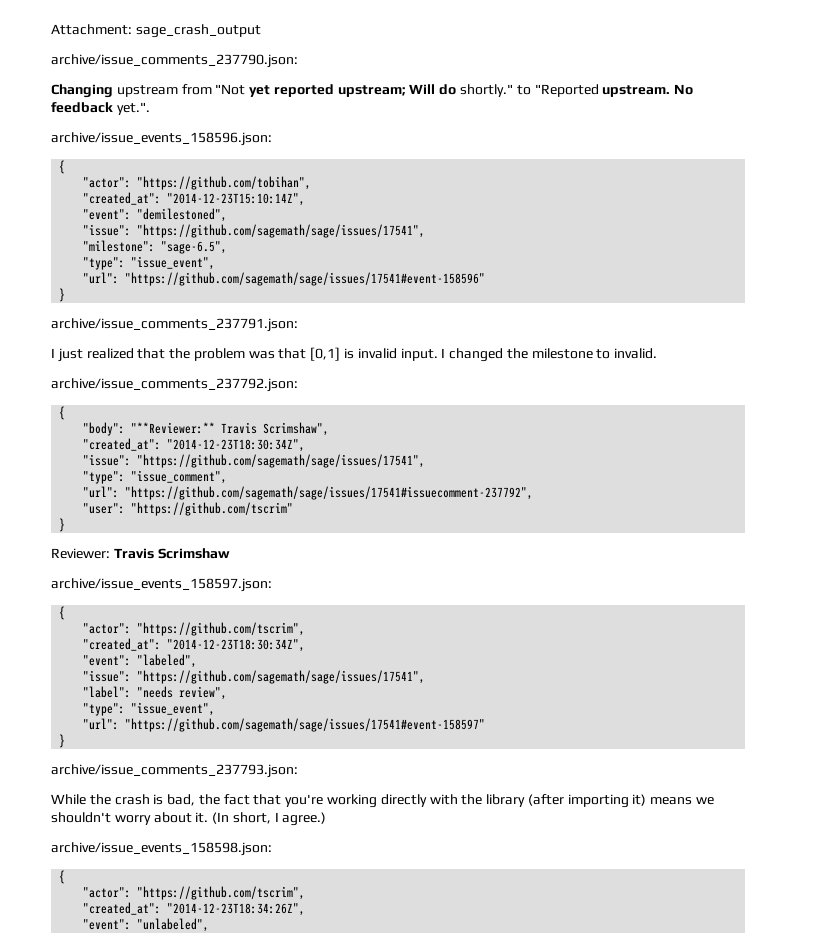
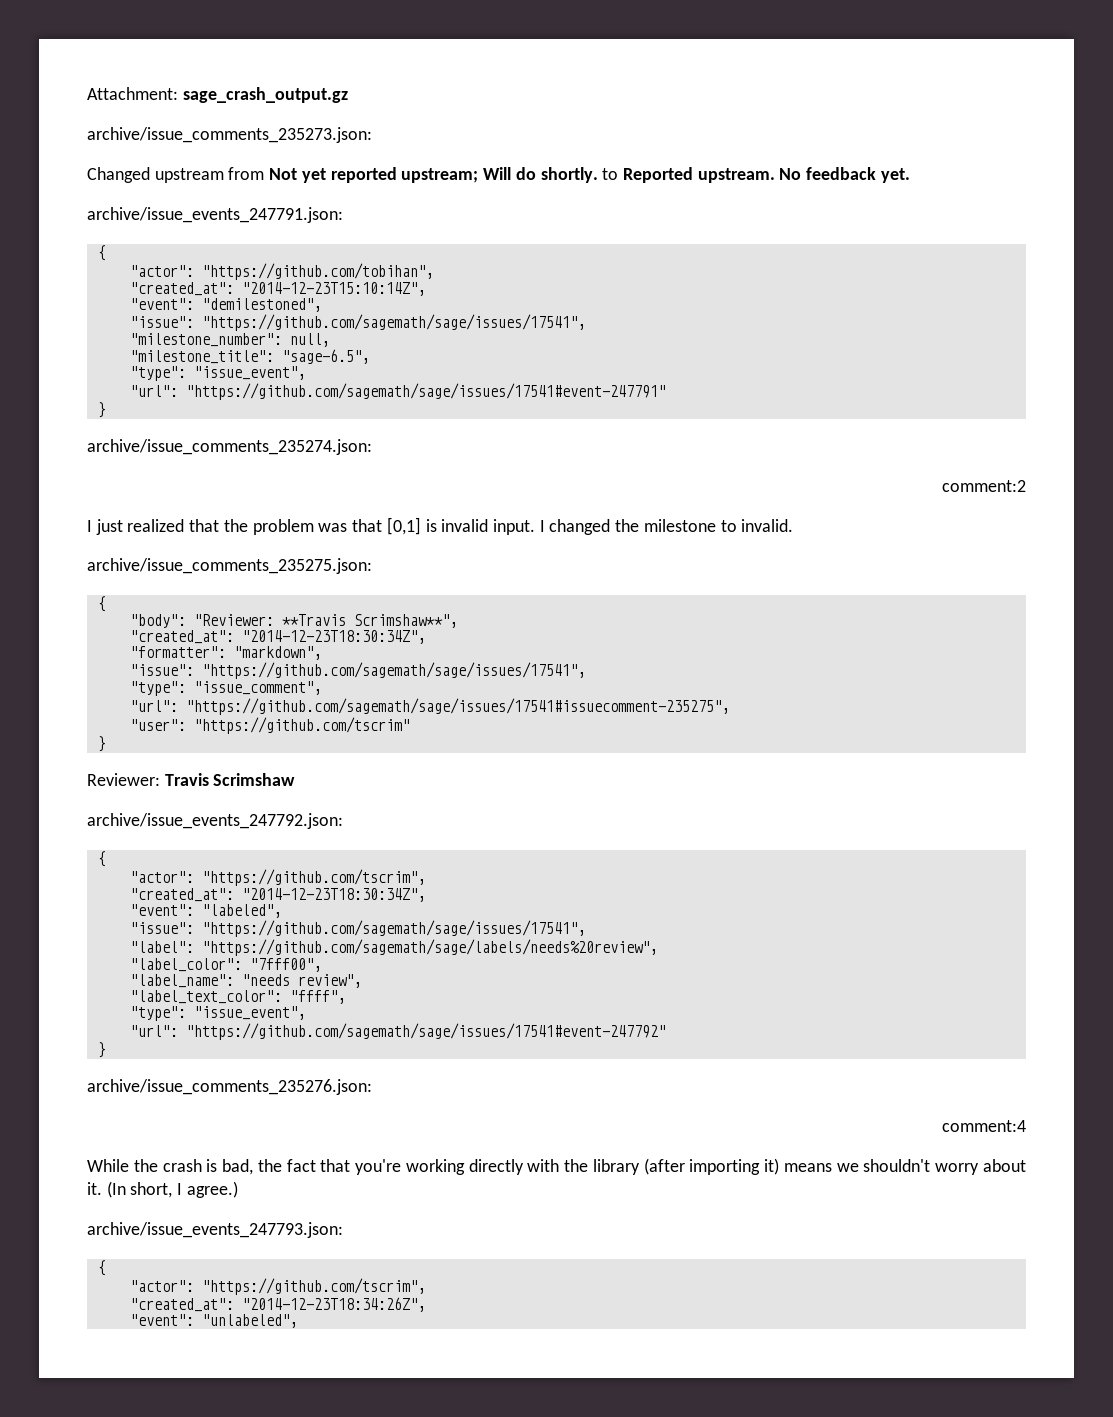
- Attachment: sage_crash_output
- archive/issue_comments_237790.json:
- Changing upstream from "Not yet reported upstream; Will do shortly." to "Reported upstream.
+ Attachment: sage_crash_output.gz
+ archive/issue_comments_235273.json:
+ Changed upstream from Not yet reported upstream; Will do shortly. to Reported upstream.
- No feedback yet.".
- archive/issue_events_158596.json:
+ No feedback yet.
+ archive/issue_events_247791.json:
- "milestone": "sage-6.5",
+ "milestone_number": null,
+ "milestone_title": "sage-6.5",
- "url": "https://github.com/sagemath/sage/issues/17541#event-158596"
+ "url": "https://github.com/sagemath/sage/issues/17541#event-247791"
  }
- archive/issue_comments_237791.json:
+ archive/issue_comments_235274.json:
+ comment:2
- archive/issue_comments_237792.json:
+ archive/issue_comments_235275.json:
- "body": "**Reviewer:** Travis Scrimshaw",
+ "body": "Reviewer: **Travis Scrimshaw**",
  "created_at": "2014-12-23T18:30:34Z",
+ "formatter": "markdown",
- "url": "https://github.com/sagemath/sage/issues/17541#issuecomment-237792",
+ "url": "https://github.com/sagemath/sage/issues/17541#issuecomment-235275",
- archive/issue_events_158597.json:
+ archive/issue_events_247792.json:
- "label": "needs review",
+ "label": "https://github.com/sagemath/sage/labels/needs%20review",
+ "label_color": "7fff00",
+ "label_name": "needs review",
+ "label_text_color": "ffff",
  "type": "issue_event",
- "url": "https://github.com/sagemath/sage/issues/17541#event-158597"
+ "url": "https://github.com/sagemath/sage/issues/17541#event-247792"
  }
- archive/issue_comments_237793.json:
+ archive/issue_comments_235276.json:
+ comment:4
- archive/issue_events_158598.json:
+ archive/issue_events_247793.json:

